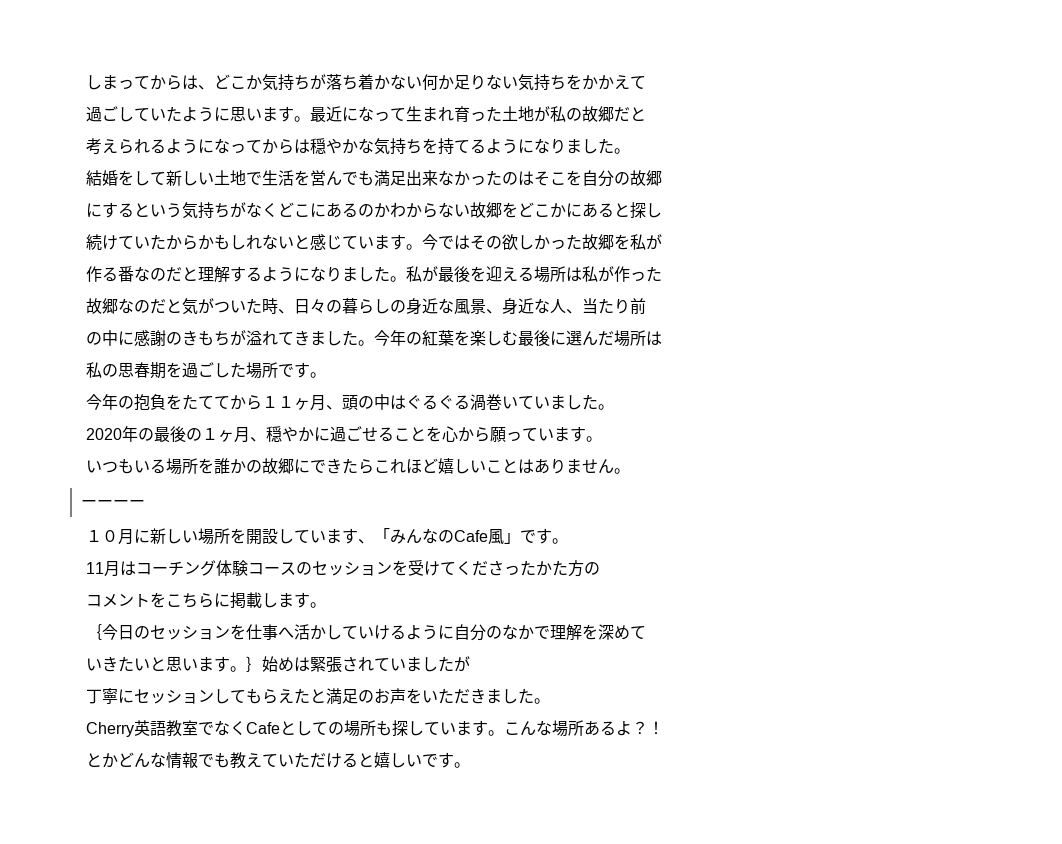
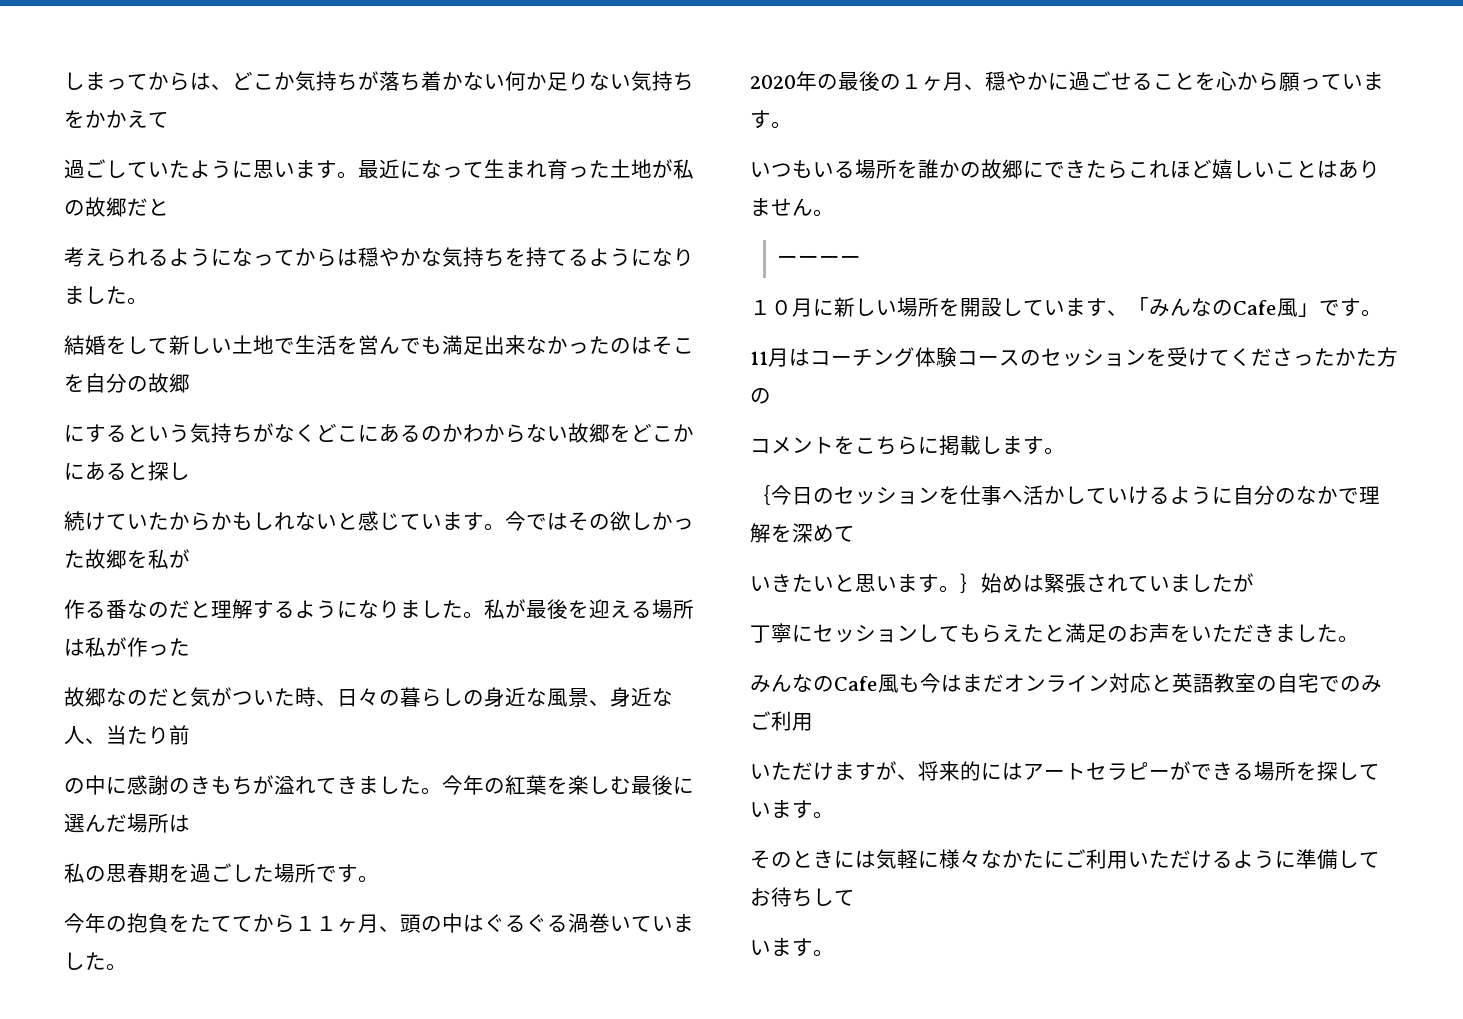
- Cherry英語教室でなくCafeとしての場所も探しています。こんな場所あるよ？！
- とかどんな情報でも教えていただけると嬉しいです。
+ みんなのCafe風も今はまだオンライン対応と英語教室の自宅でのみご利用
+ いただけますが、将来的にはアートセラピーができる場所を探しています。
+ そのときには気軽に様々なかたにご利用いただけるように準備してお待ちして
+ います。

